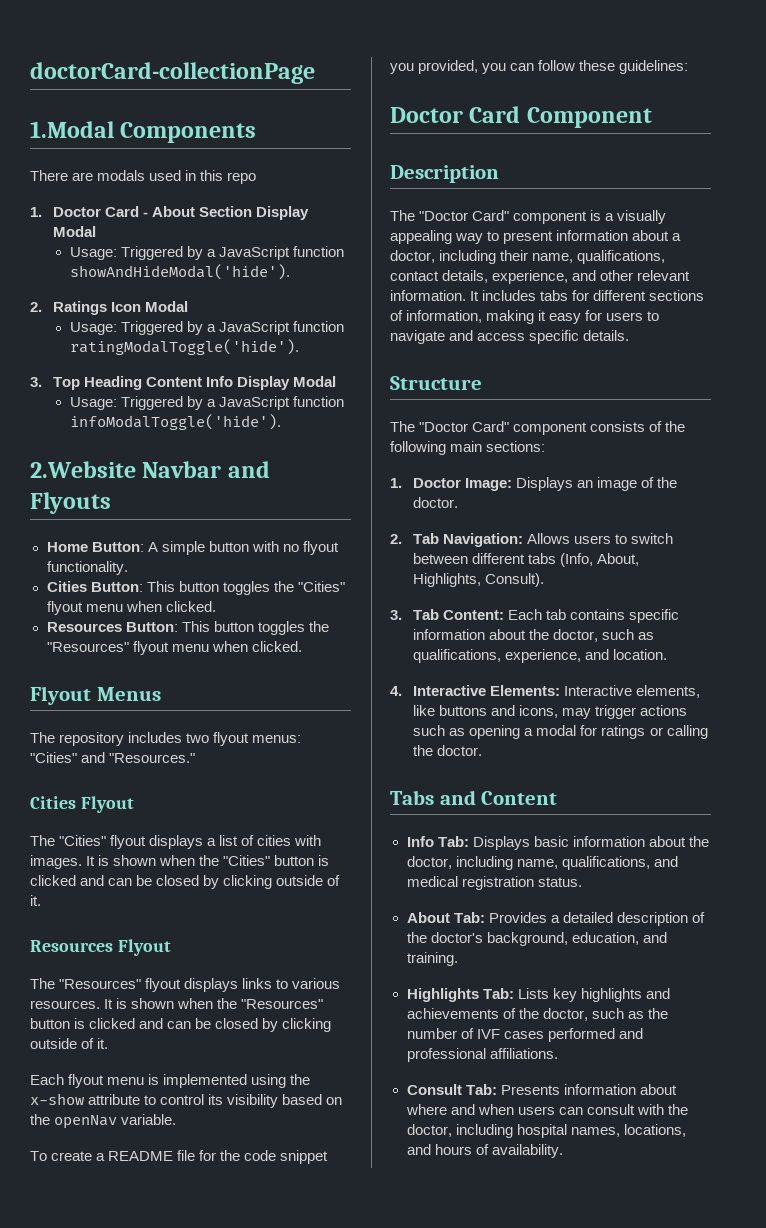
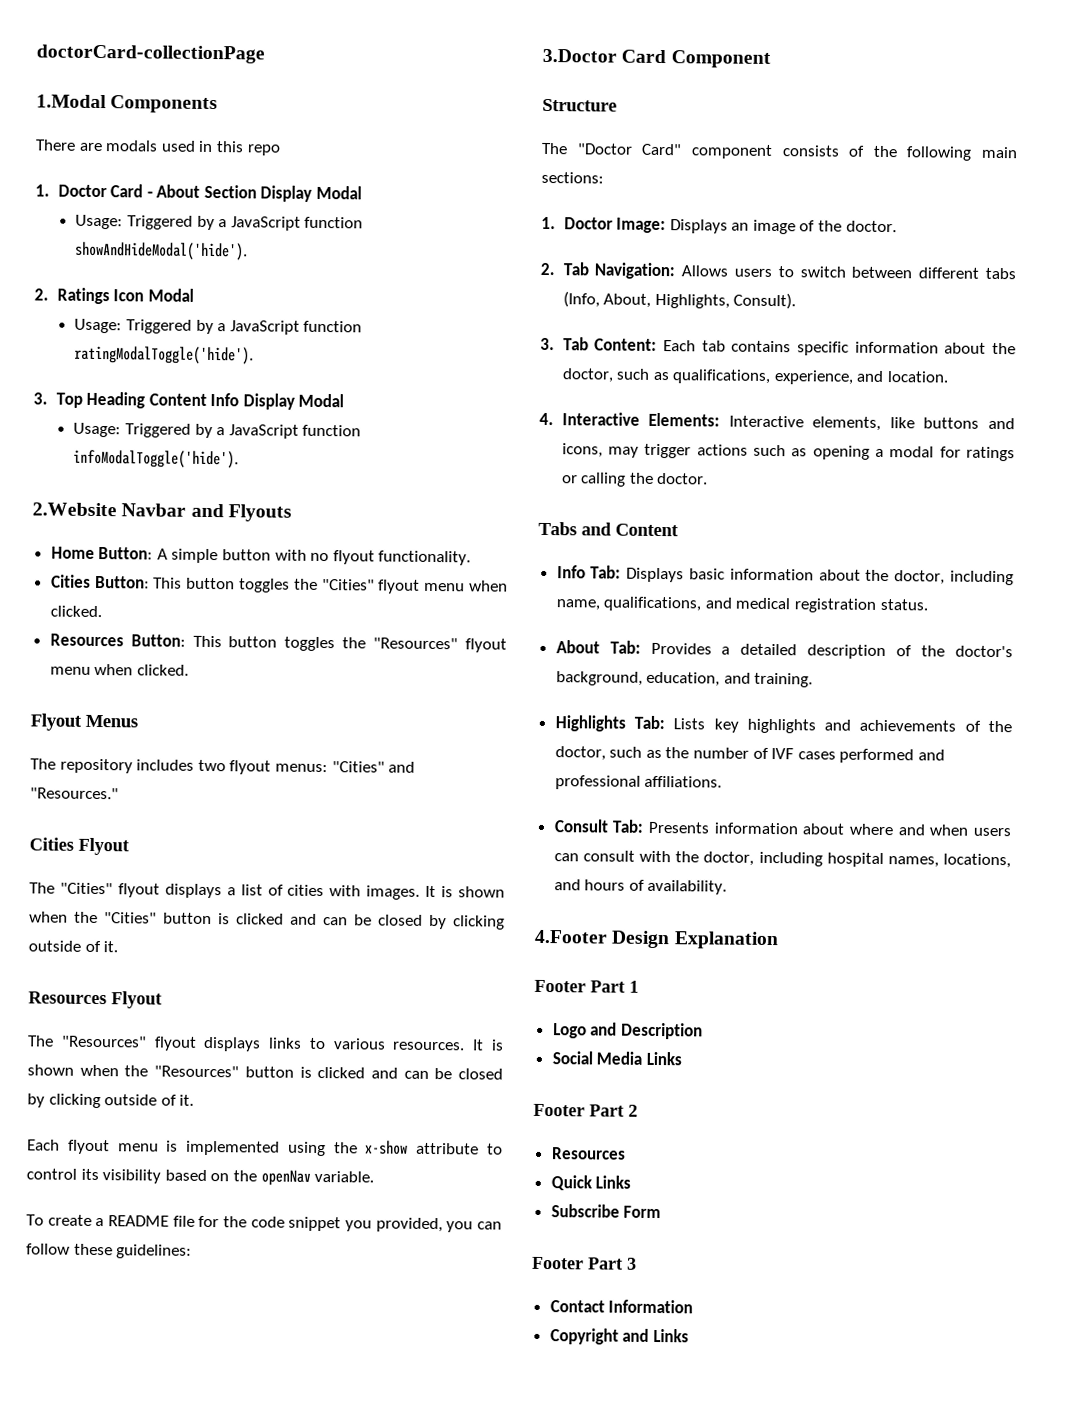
- Doctor Card Component
+ 3.Doctor Card Component
- Description
- The "Doctor Card" component is a visually appealing way to present information about a doctor, including their name, qualifications, contact details, experience, and other relevant information. It includes tabs for different sections of information, making it easy for users to navigate and access specific details.
+ 4.Footer Design Explanation
+ Footer Part 1
+ Logo and Description
+ Social Media Links
+ Footer Part 2
+ Resources
+ Quick Links
+ Subscribe Form
+ Footer Part 3
+ Contact Information
+ Copyright and Links

